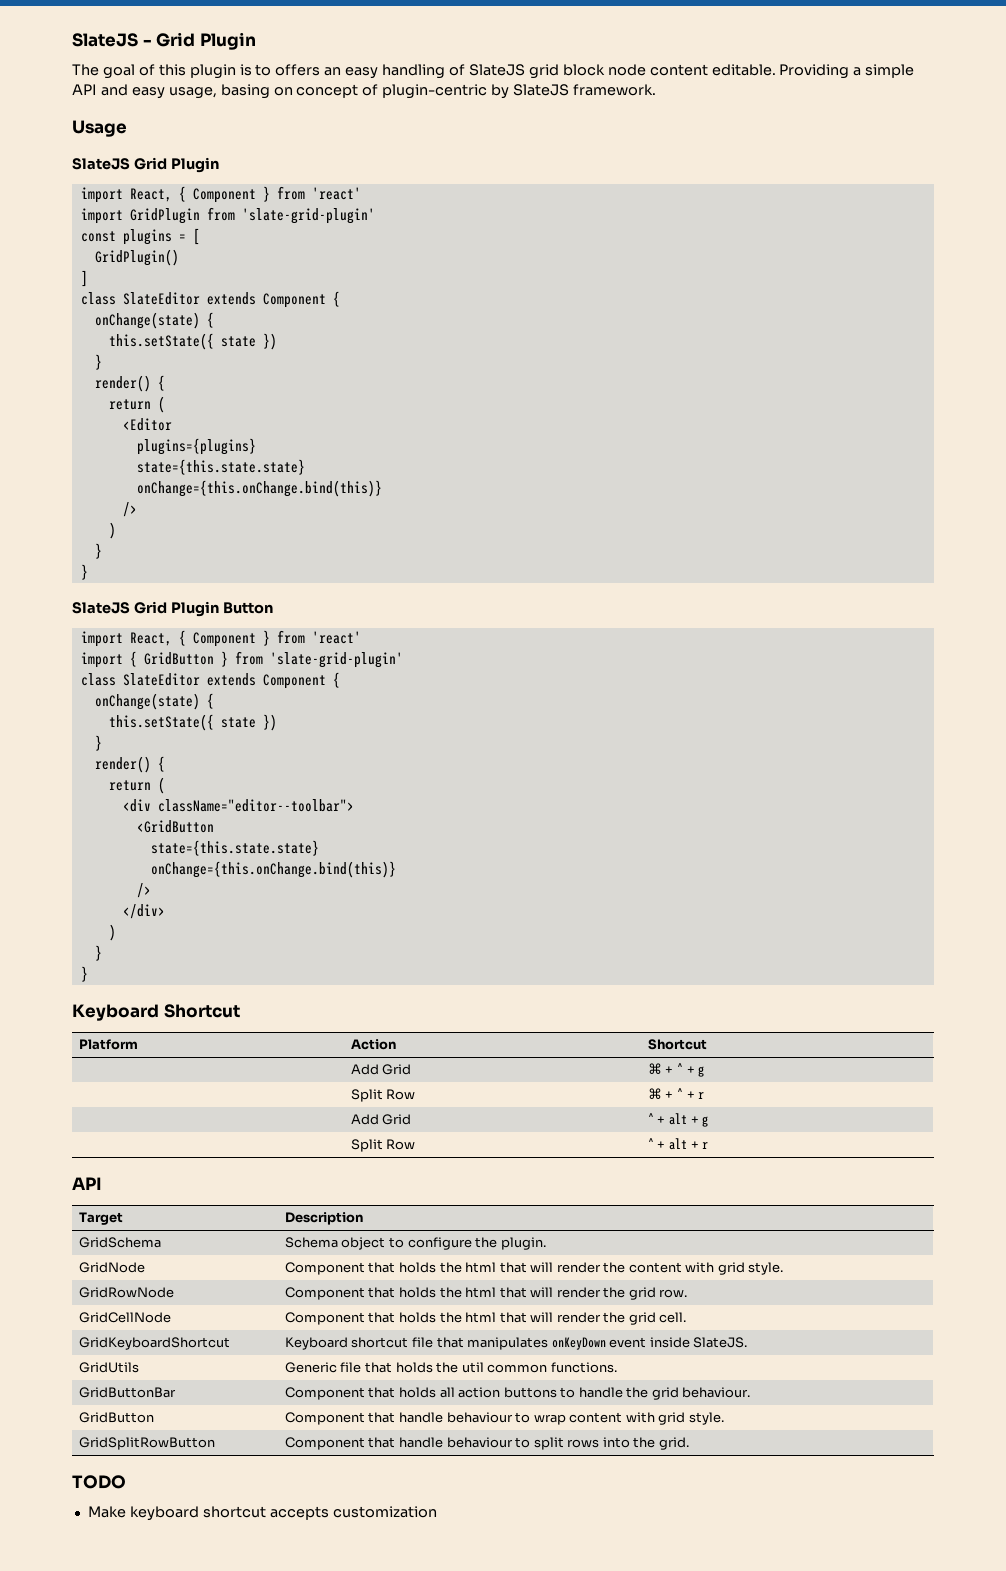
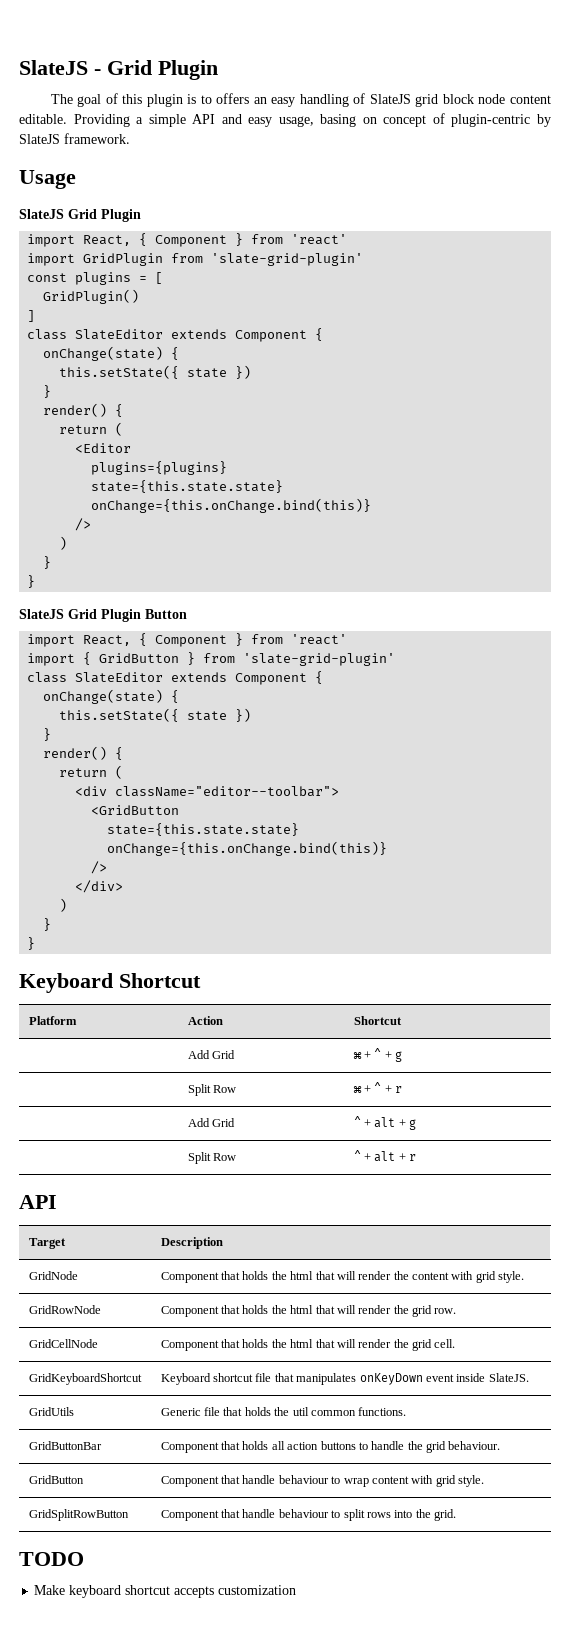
- GridSchema | Schema object to configure the plugin.

